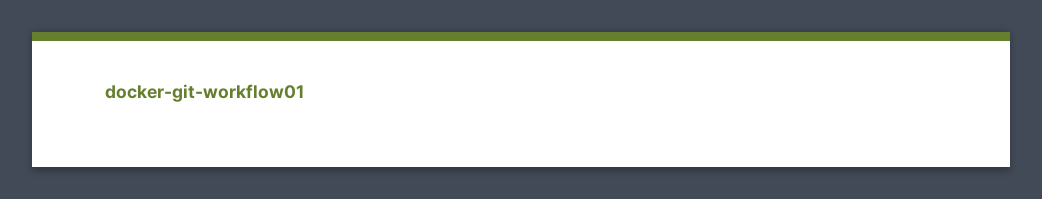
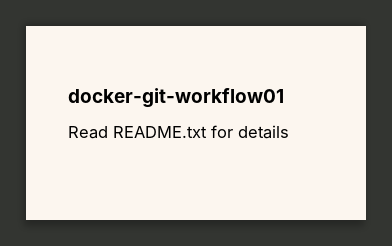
+ Read README.txt for details

